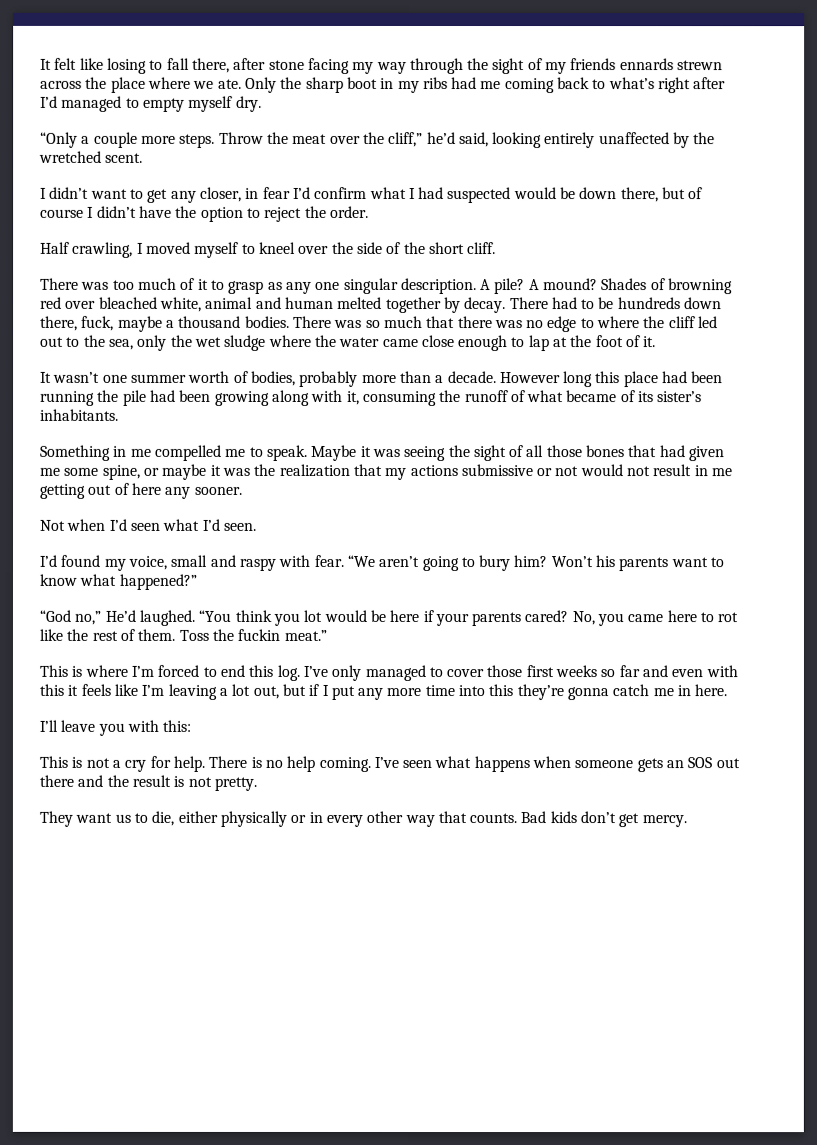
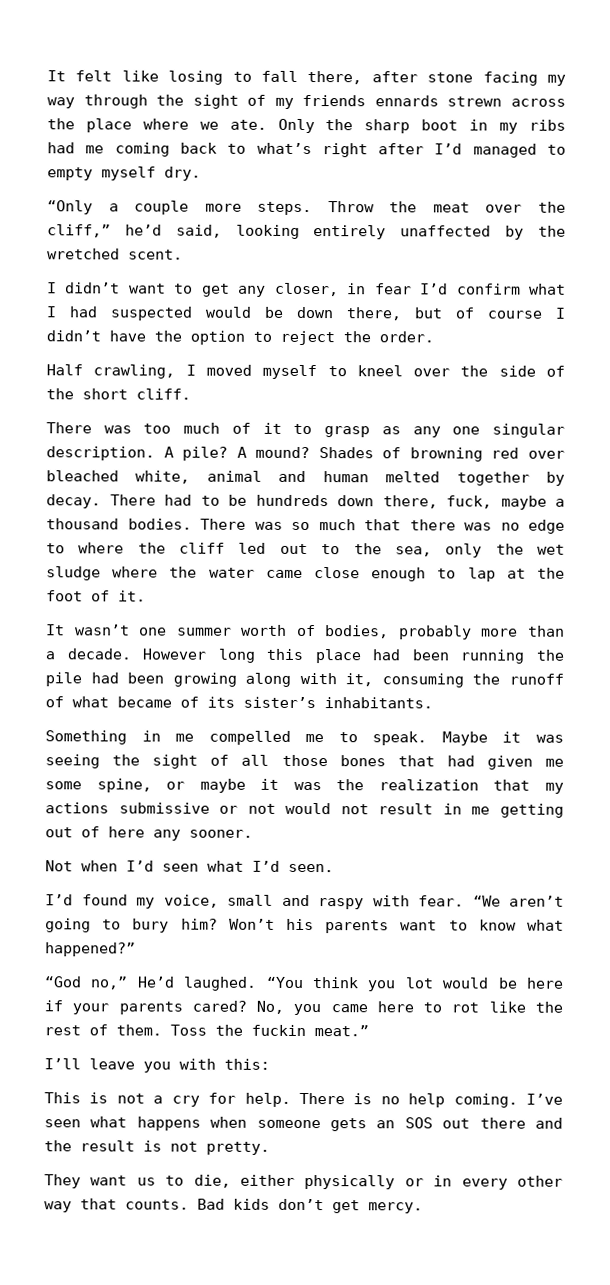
- This is where I’m forced to end this log. I’ve only managed to cover those first weeks so far and even with this it feels like I’m leaving a lot out, but if I put any more time into this they’re gonna catch me in here.

